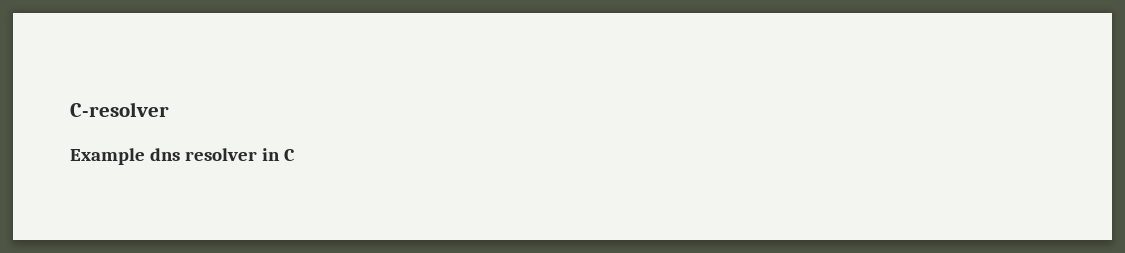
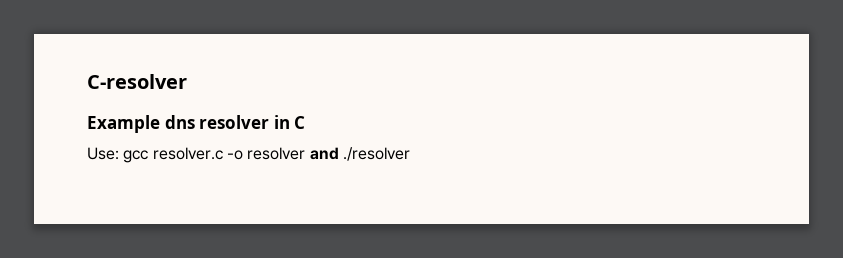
+ Use: gcc resolver.c -o resolver and ./resolver

